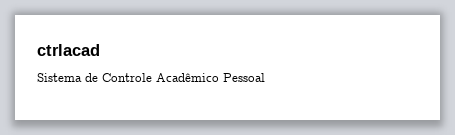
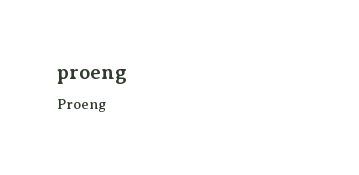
- ctrlacad
- Sistema de Controle Acadêmico Pessoal
+ proeng
+ Proeng

